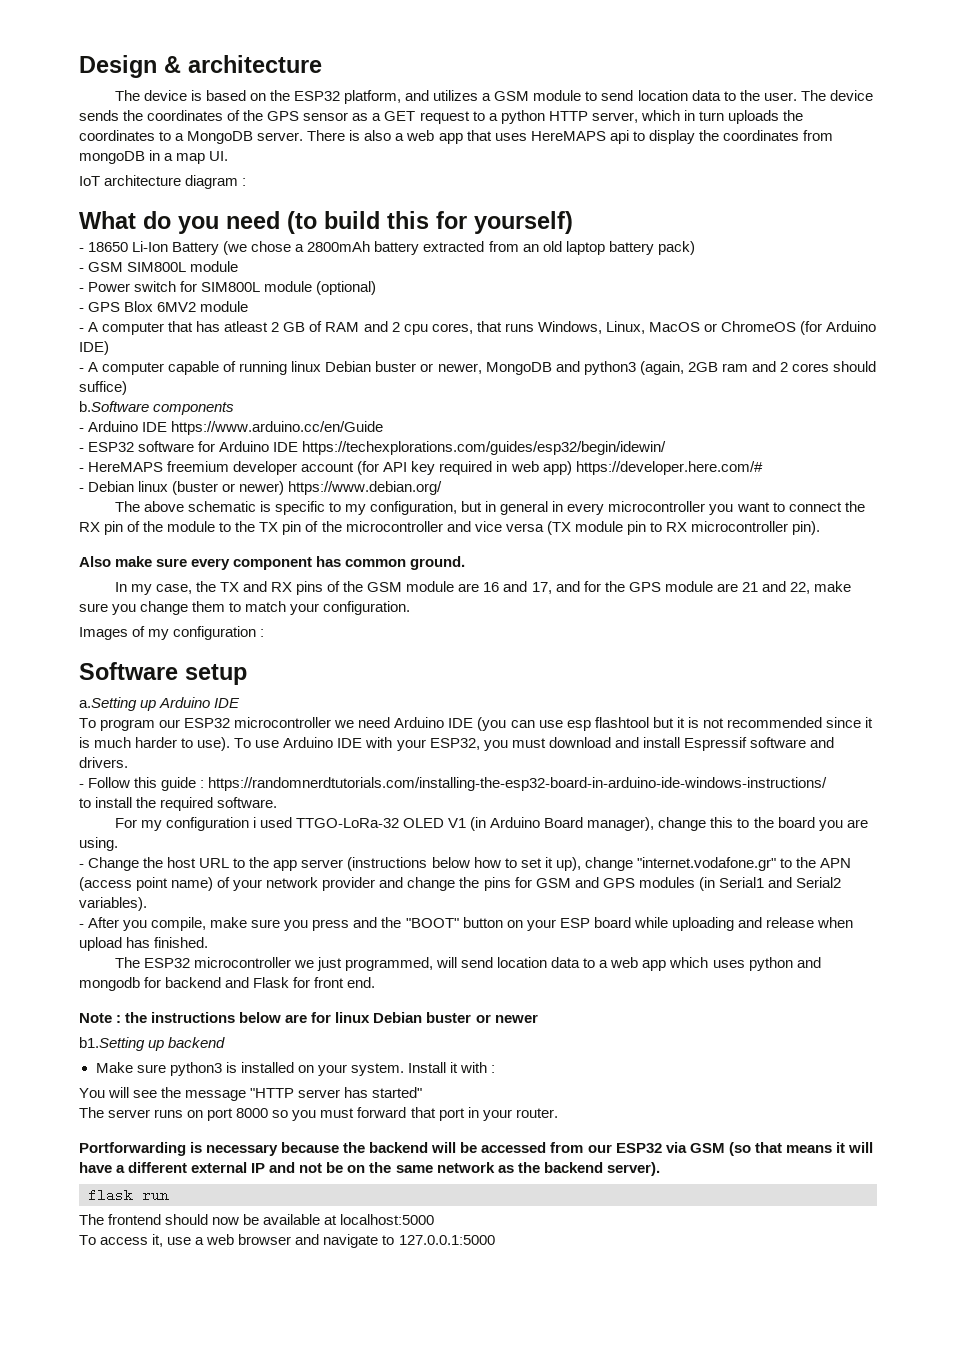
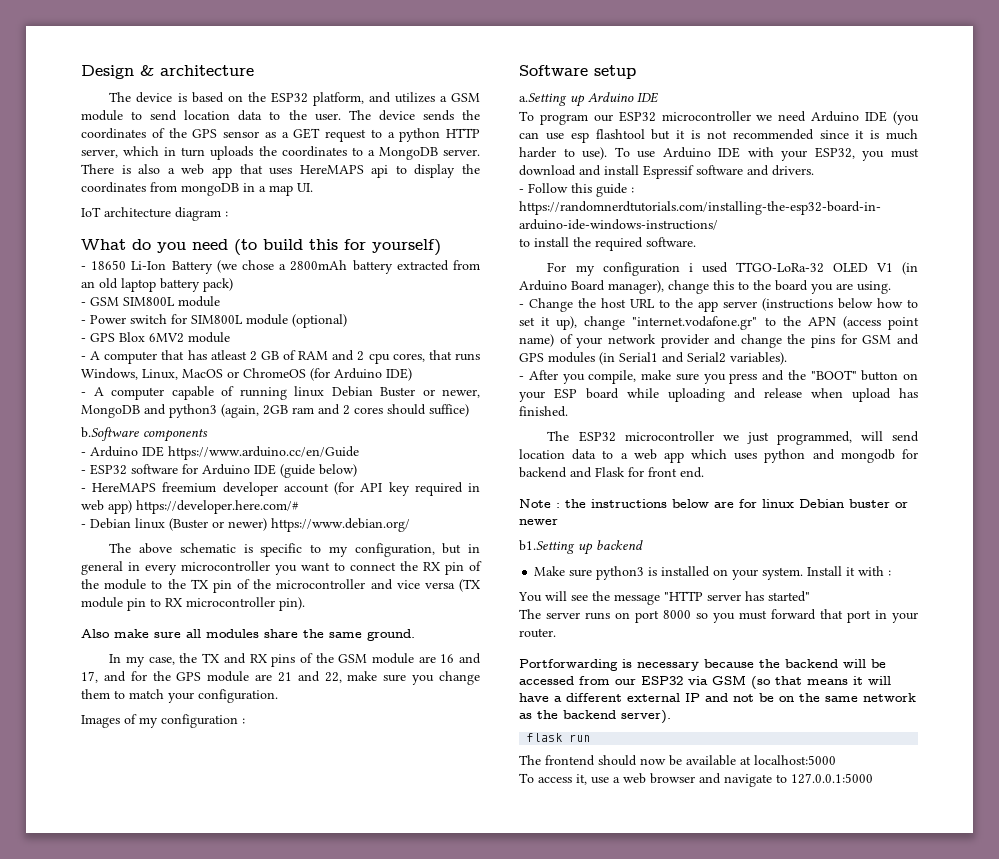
- - A computer capable of running linux Debian buster or newer, MongoDB and python3 (again, 2GB ram and 2 cores should suffice)
+ - A computer capable of running linux Debian Buster or newer, MongoDB and python3 (again, 2GB ram and 2 cores should suffice)
- - ESP32 software for Arduino IDE https://techexplorations.com/guides/esp32/begin/idewin/
+ - ESP32 software for Arduino IDE (guide below)
- - Debian linux (buster or newer) https://www.debian.org/
+ - Debian linux (Buster or newer) https://www.debian.org/
- Also make sure every component has common ground.
+ Also make sure all modules share the same ground.

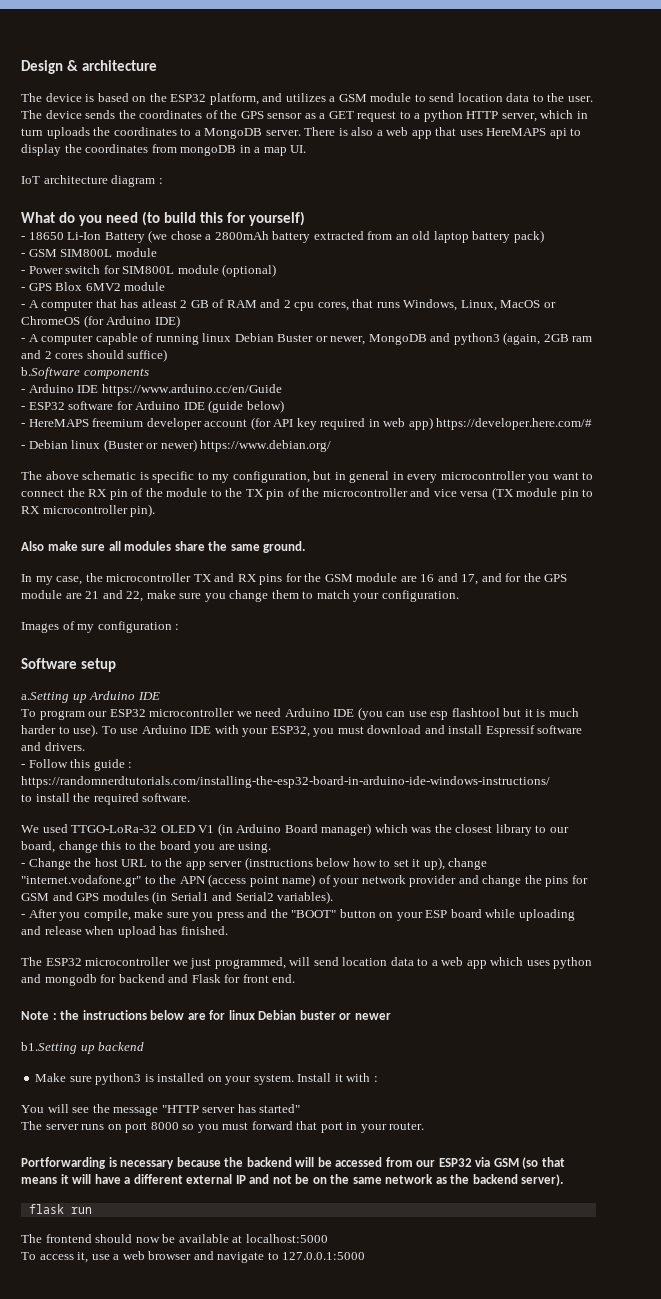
- In my case, the TX and RX pins of the GSM module are 16 and 17, and for the GPS module are 21 and 22, make sure you change them to match your configuration.
+ In my case, the microcontroller TX and RX pins for the GSM module are 16 and 17, and for the GPS module are 21 and 22, make sure you change them to match your configuration.
- To program our ESP32 microcontroller we need Arduino IDE (you can use esp flashtool but it is not recommended since it is much harder to use).
+ To program our ESP32 microcontroller we need Arduino IDE (you can use esp flashtool but it is much harder to use).
- For my configuration i used TTGO-LoRa-32 OLED V1 (in Arduino Board manager), change this to the board you are using.
+ We used TTGO-LoRa-32 OLED V1 (in Arduino Board manager) which was the closest library to our board, change this to the board you are using.

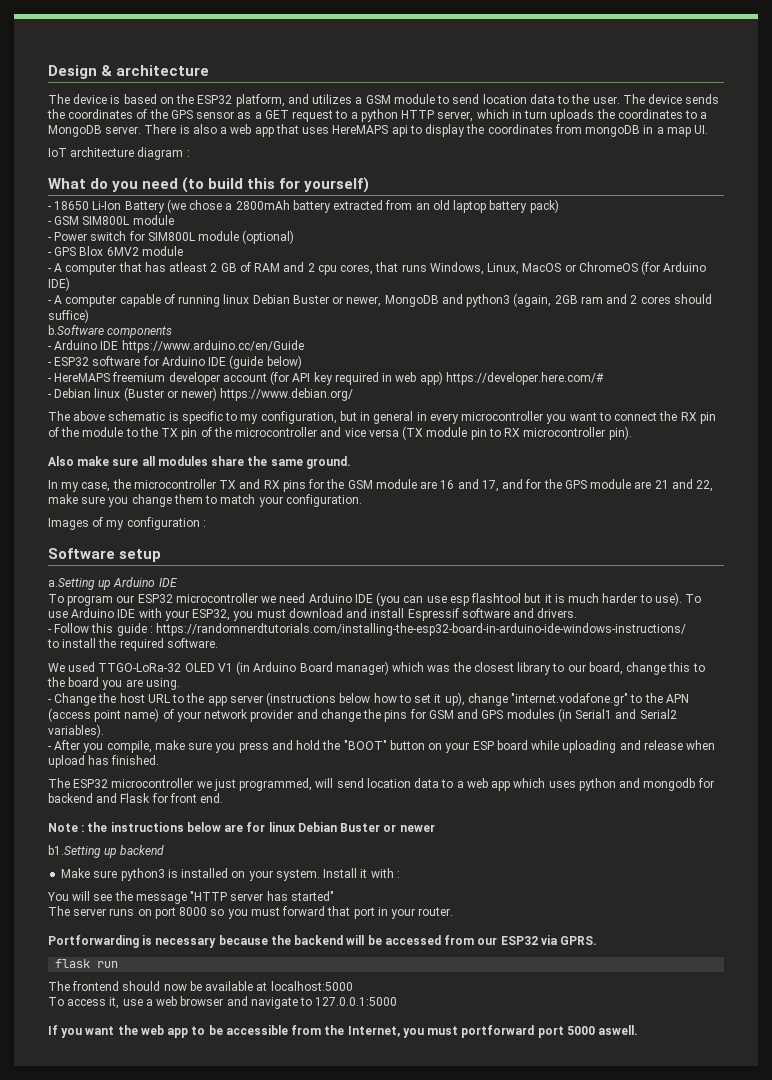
- - After you compile, make sure you press and the "BOOT" button on your ESP board while uploading and release when upload has finished.
+ - After you compile, make sure you press and hold the "BOOT" button on your ESP board while uploading and release when upload has finished.
- Note : the instructions below are for linux Debian buster or newer
+ Note : the instructions below are for linux Debian Buster or newer
- Portforwarding is necessary because the backend will be accessed from our ESP32 via GSM (so that means it will have a different external IP and not be on the same network as the backend server).
+ Portforwarding is necessary because the backend will be accessed from our ESP32 via GPRS.
+ If you want the web app to be accessible from the Internet, you must portforward port 5000 aswell.

